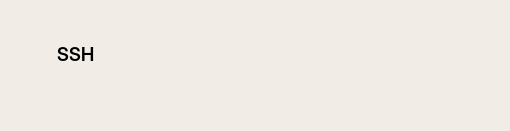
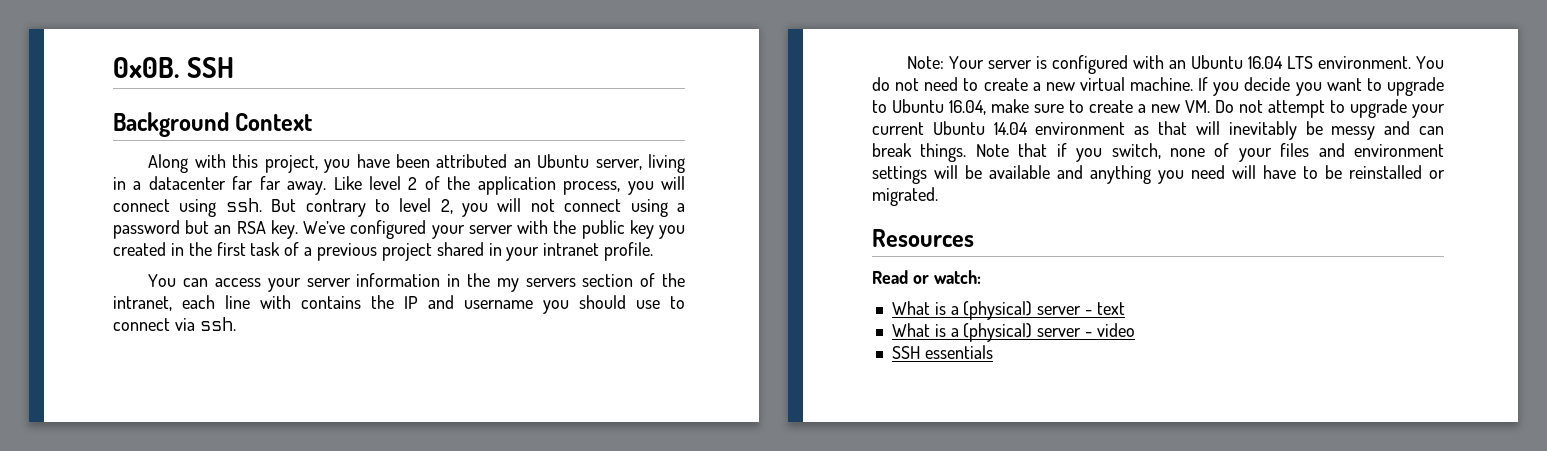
- SSH
+ 0x0B. SSH
+ Background Context
+ Along with this project, you have been attributed an Ubuntu server, living in a datacenter far far away. Like level 2 of the application process, you will connect using ssh. But contrary to level 2, you will not connect using a password but an RSA key. We’ve configured your server with the public key you created in the first task of a previous project shared in your intranet profile.
+ You can access your server information in the my servers section of the intranet, each line with contains the IP and username you should use to connect via ssh.
+ Note: Your server is configured with an Ubuntu 16.04 LTS environment. You do not need to create a new virtual machine. If you decide you want to upgrade to Ubuntu 16.04, make sure to create a new VM. Do not attempt to upgrade your current Ubuntu 14.04 environment as that will inevitably be messy and can break things. Note that if you switch, none of your files and environment settings will be available and anything you need will have to be reinstalled or migrated.
+ Resources
+ Read or watch:
+ What is a (physical) server - text
+ What is a (physical) server - video
+ SSH essentials

